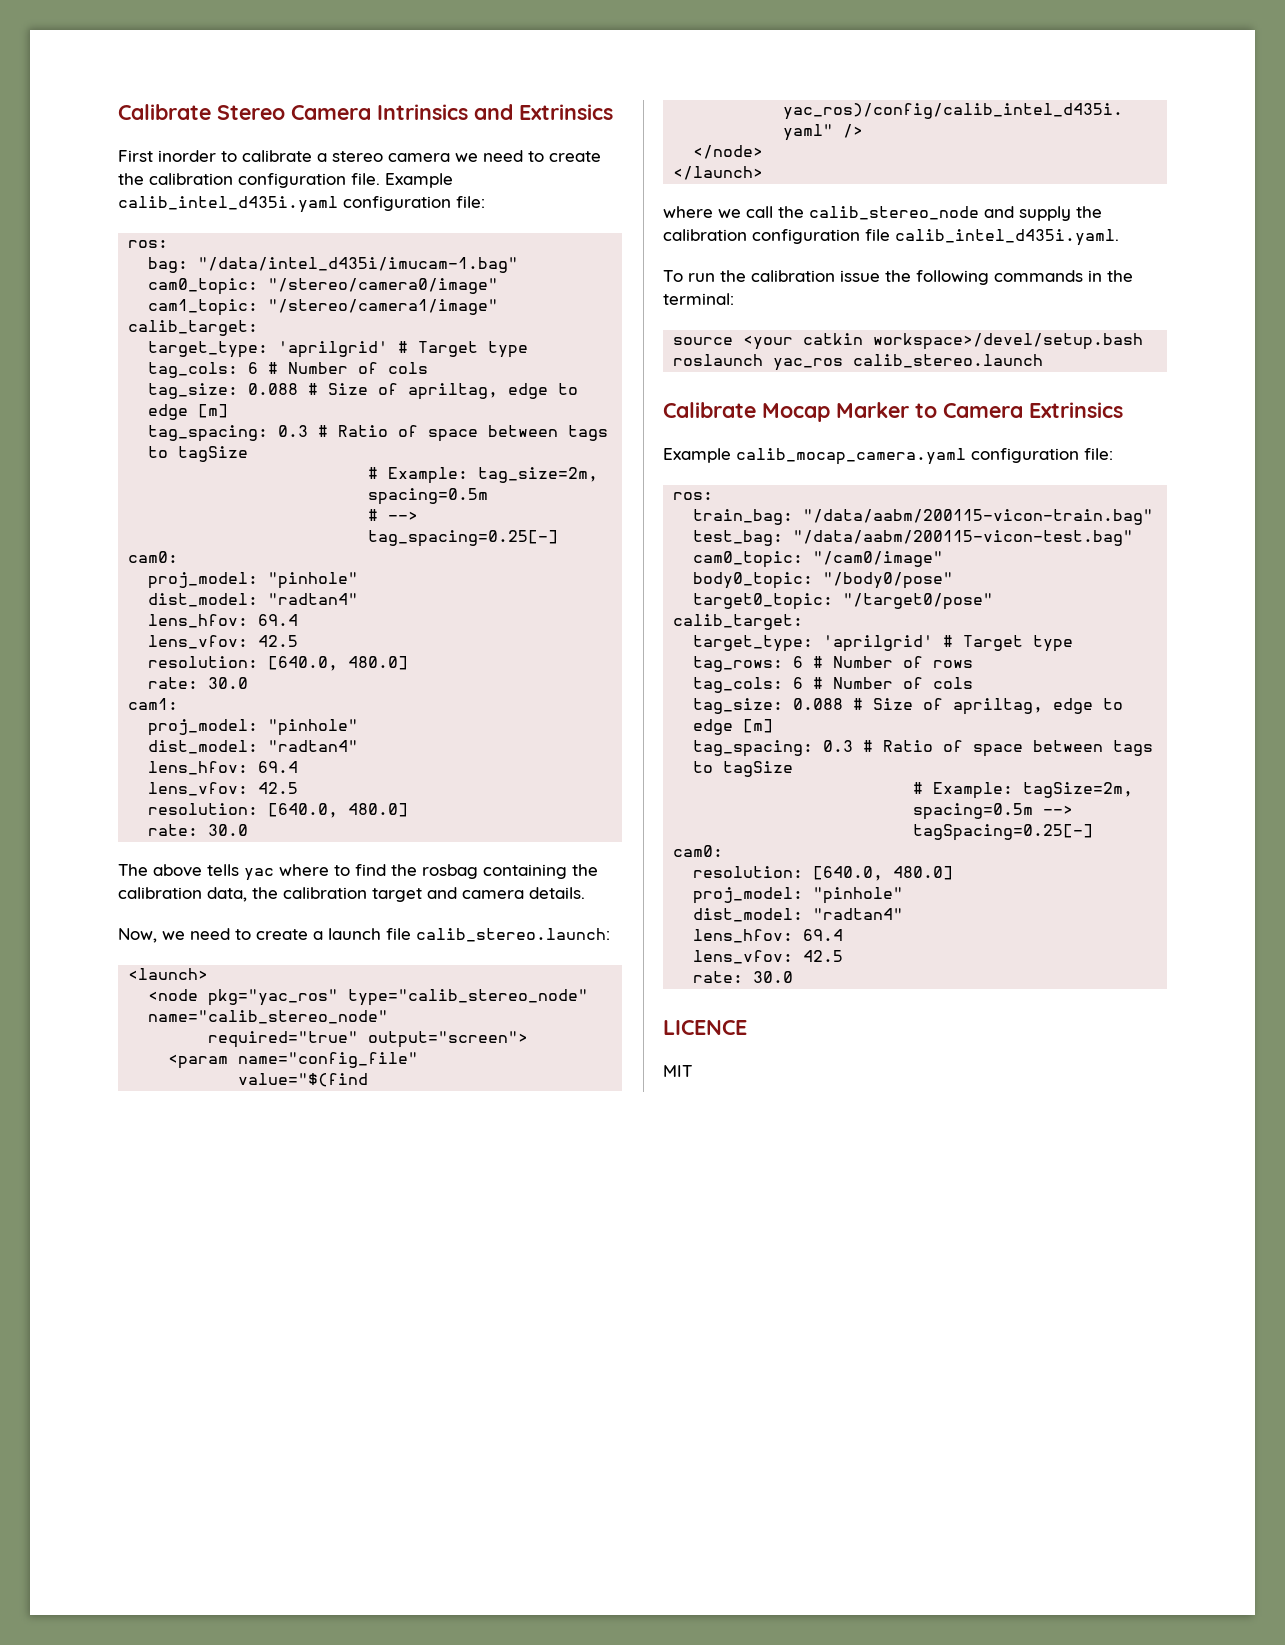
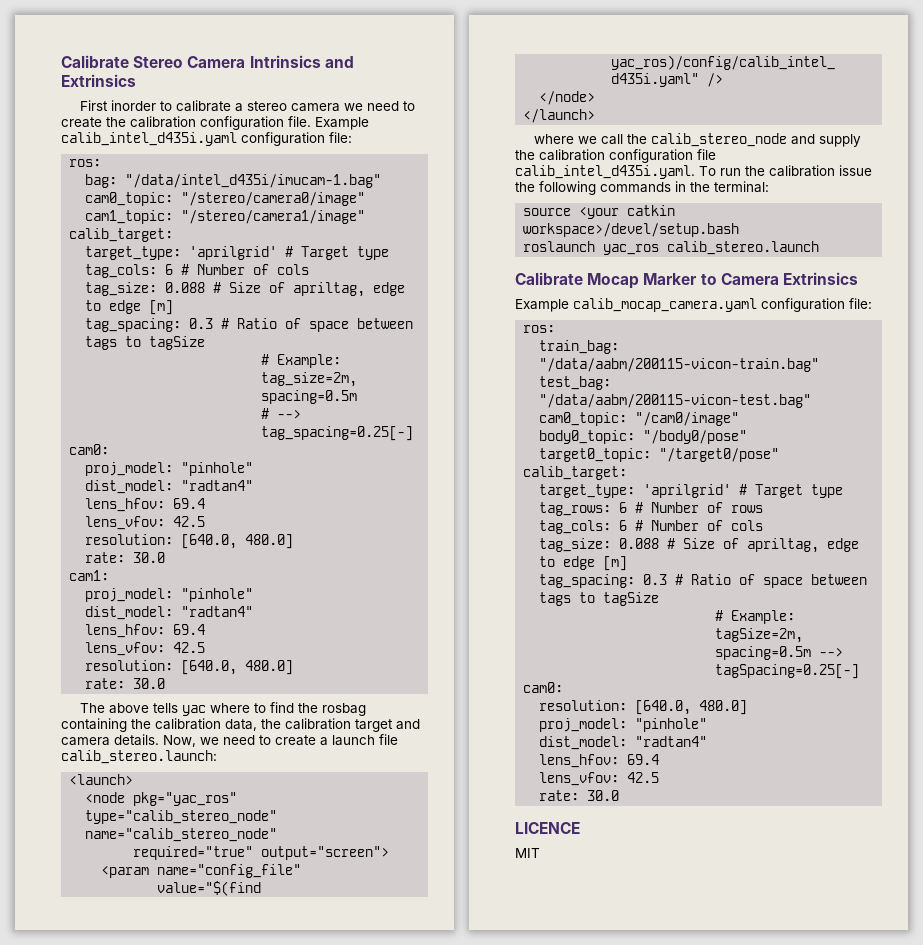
- The above tells yac where to find the rosbag containing the calibration data, the calibration target and camera details.
- Now, we need to create a launch file calib_stereo.launch:
+ The above tells yac where to find the rosbag containing the calibration data, the calibration target and camera details. Now, we need to create a launch file calib_stereo.launch:
- where we call the calib_stereo_node and supply the calibration configuration file calib_intel_d435i.yaml.
- To run the calibration issue the following commands in the terminal:
+ where we call the calib_stereo_node and supply the calibration configuration file calib_intel_d435i.yaml. To run the calibration issue the following commands in the terminal:

